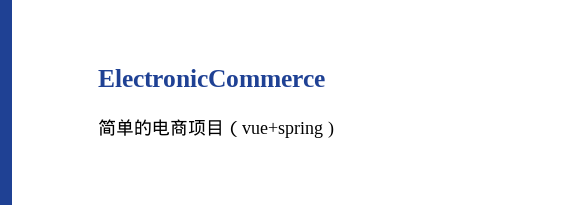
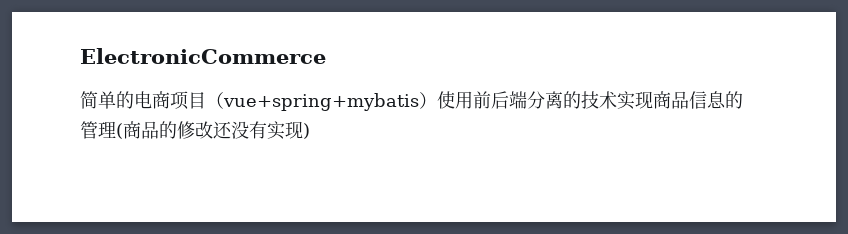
- 简单的电商项目（vue+spring )
+ 简单的电商项目（vue+spring+mybatis）使用前后端分离的技术实现商品信息的管理(商品的修改还没有实现)

